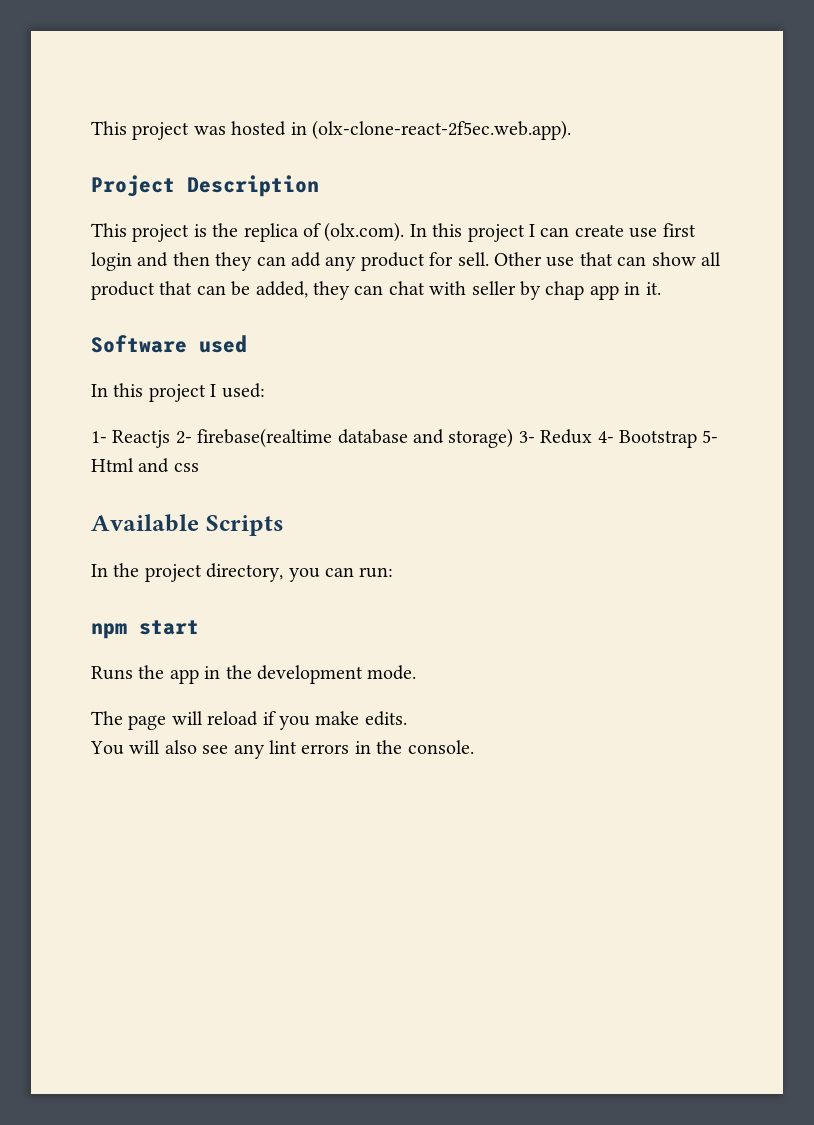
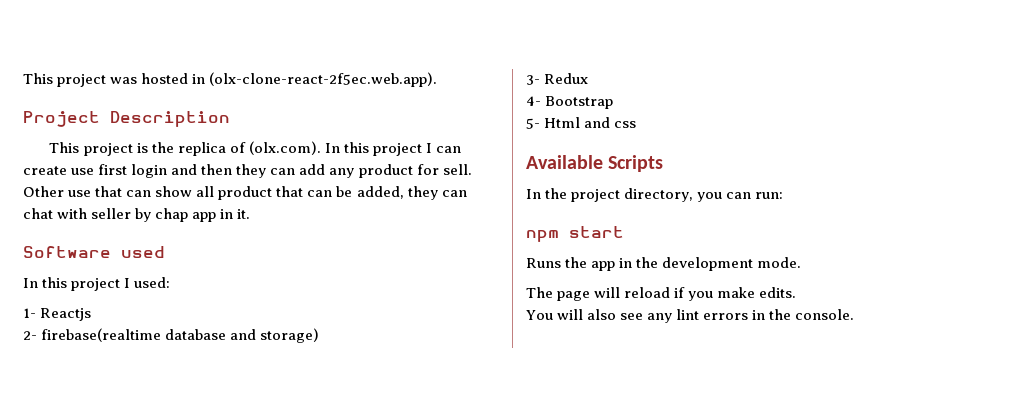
- 1- Reactjs 2- firebase(realtime database and storage) 3- Redux 4- Bootstrap 5- Html and css
+ 1- Reactjs
+ 2- firebase(realtime database and storage)
+ 3- Redux
+ 4- Bootstrap
+ 5- Html and css

